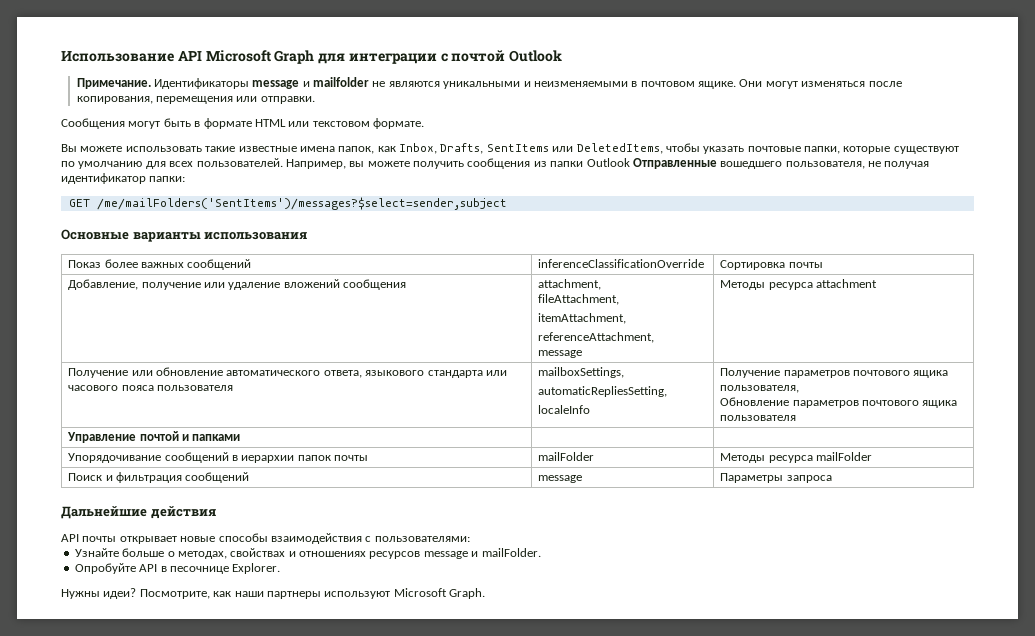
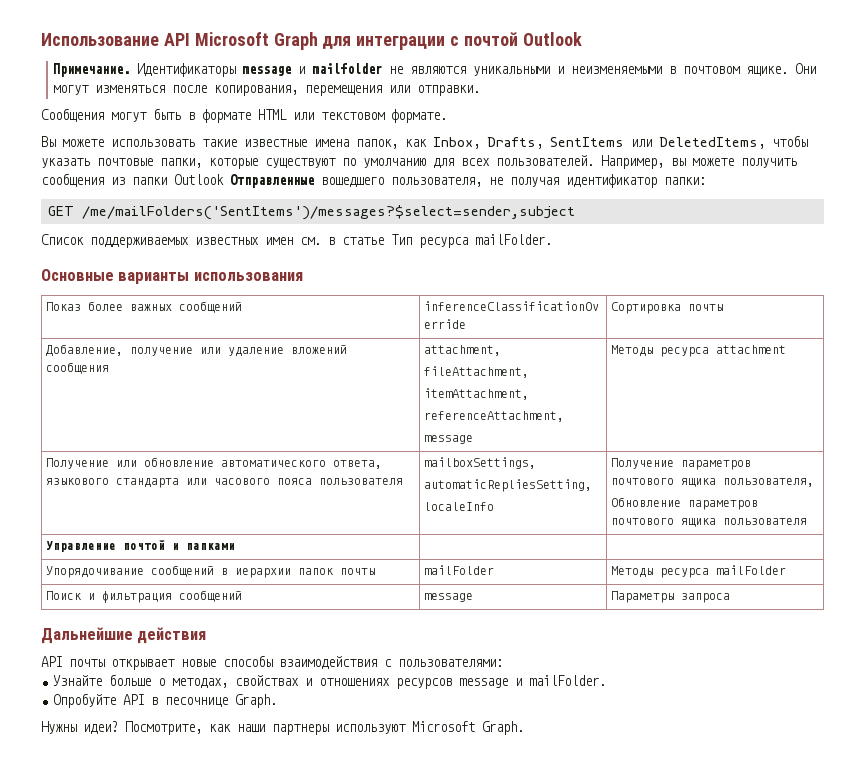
+ Список поддерживаемых известных имен см. в статье Тип ресурса mailFolder.
- Опробуйте API в песочнице Explorer.
+ Опробуйте API в песочнице Graph.

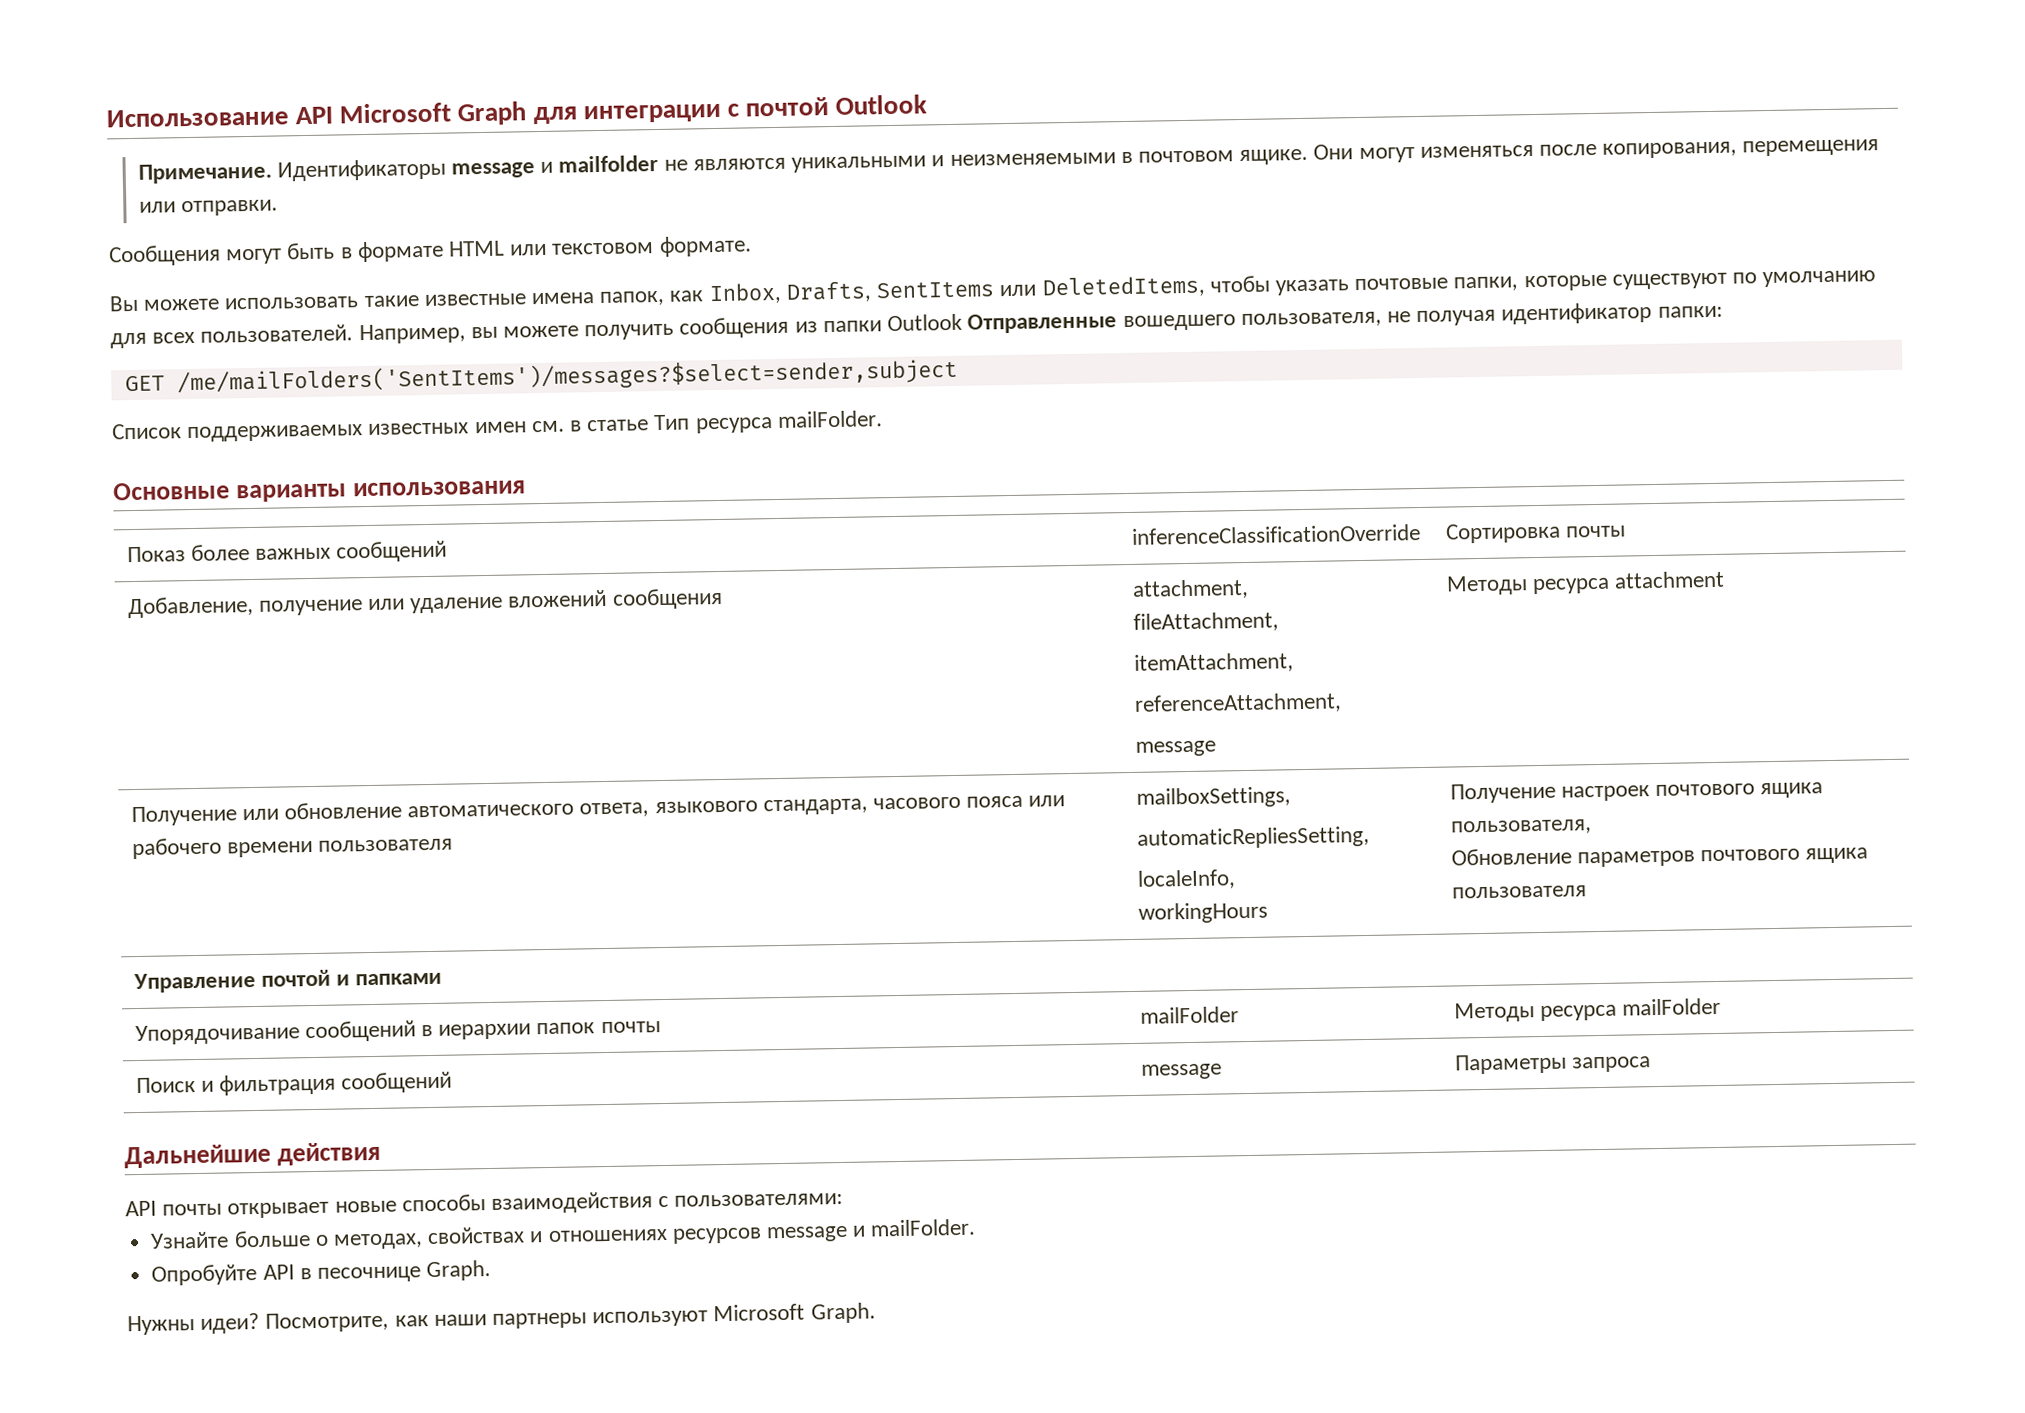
- Получение или обновление автоматического ответа, языкового стандарта или часового пояса пользователя | mailboxSettings,
+ Получение или обновление автоматического ответа, языкового стандарта, часового пояса или рабочего времени пользователя | mailboxSettings,
  automaticRepliesSetting,
- localeInfo | Получение параметров почтового ящика пользователя,
+ localeInfo,
+ workingHours | Получение настроек почтового ящика пользователя,

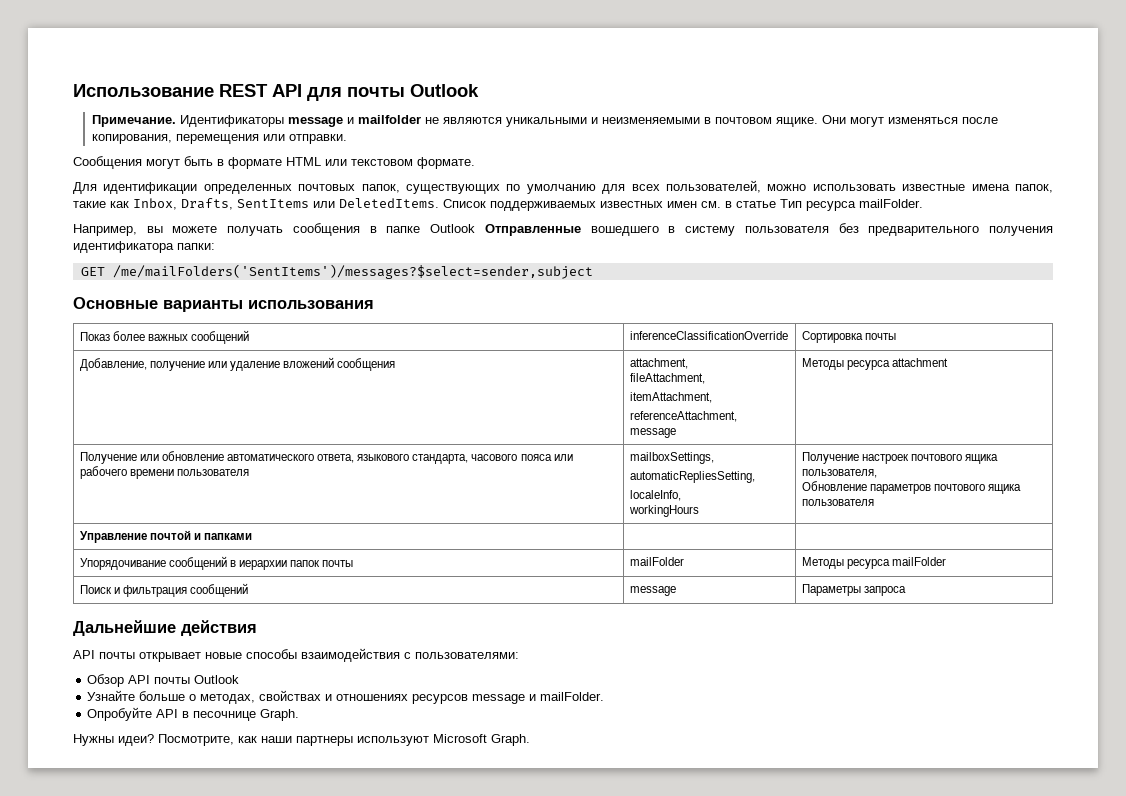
- Использование API Microsoft Graph для интеграции с почтой Outlook
+ Использование REST API для почты Outlook
- Вы можете использовать такие известные имена папок, как Inbox, Drafts, SentItems или DeletedItems, чтобы указать почтовые папки, которые существуют по умолчанию для всех пользователей. Например, вы можете получить сообщения из папки Outlook Отправленные вошедшего пользователя, не получая идентификатор папки:
- GET /me/mailFolders('SentItems')/messages?$select=sender,subject
- Список поддерживаемых известных имен см. в статье Тип ресурса mailFolder.
+ Для идентификации определенных почтовых папок, существующих по умолчанию для всех пользователей, можно использовать известные имена папок, такие как Inbox, Drafts, SentItems или DeletedItems. Список поддерживаемых известных имен см. в статье Тип ресурса mailFolder.
+ Например, вы можете получать сообщения в папке Outlook Отправленные вошедшего в систему пользователя без предварительного получения идентификатора папки:
+ GET /me/mailFolders('SentItems')/messages?$select=sender,subject
+ Обзор API почты Outlook

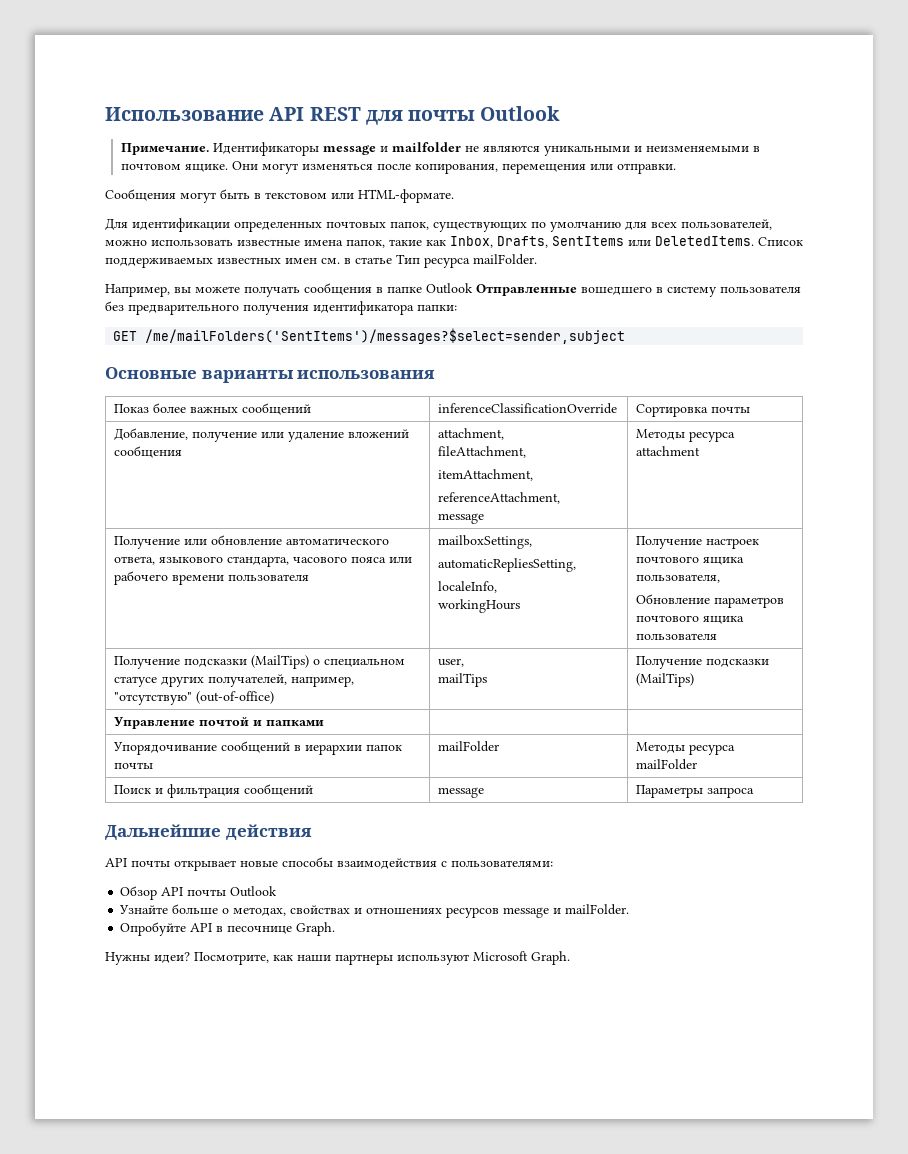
- Использование REST API для почты Outlook
+ Использование API REST для почты Outlook
- Сообщения могут быть в формате HTML или текстовом формате.
+ Сообщения могут быть в текстовом или HTML-формате.
+ Получение подсказки (MailTips) о специальном статусе других получателей, например, "отсутствую" (out-of-office) | user,
+ mailTips | Получение подсказки (MailTips)

